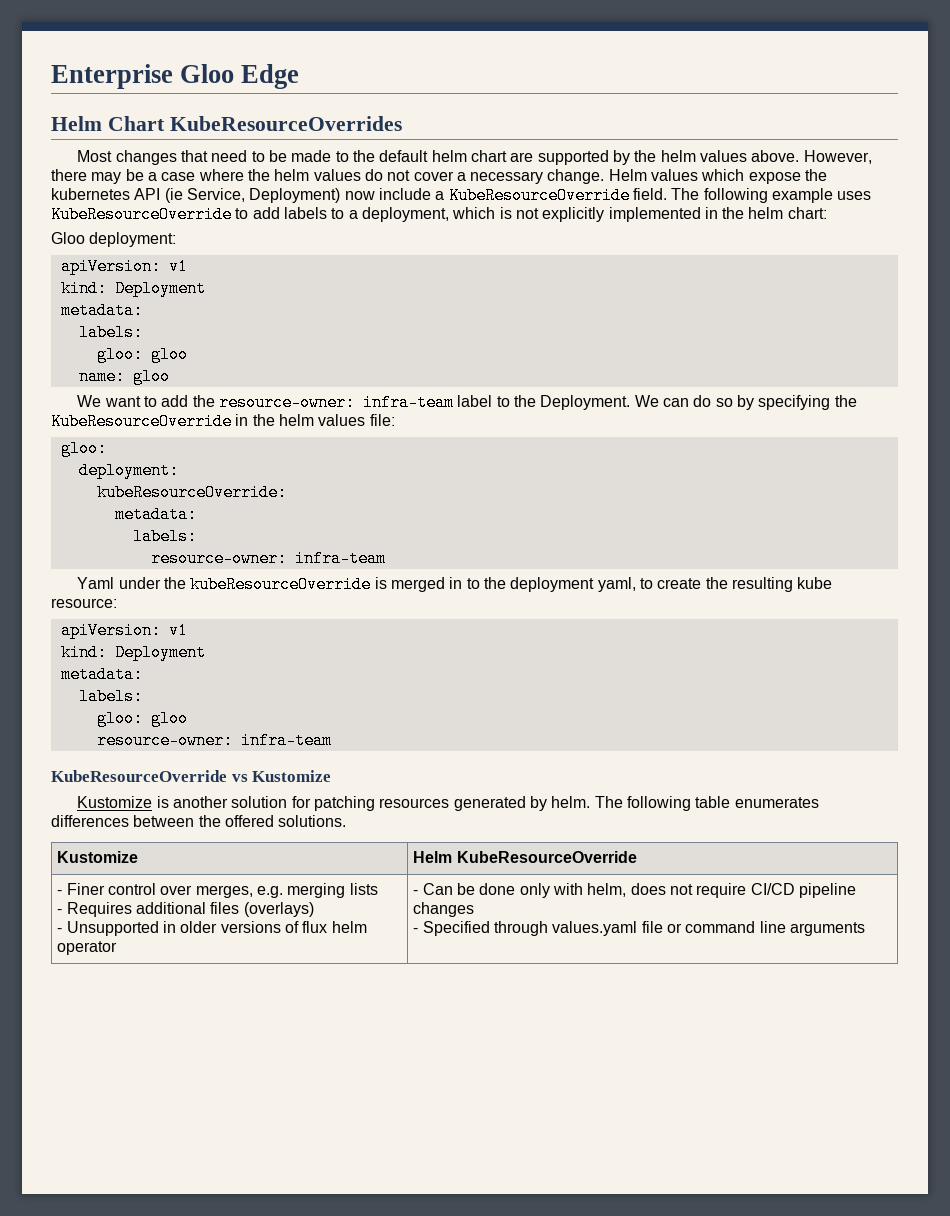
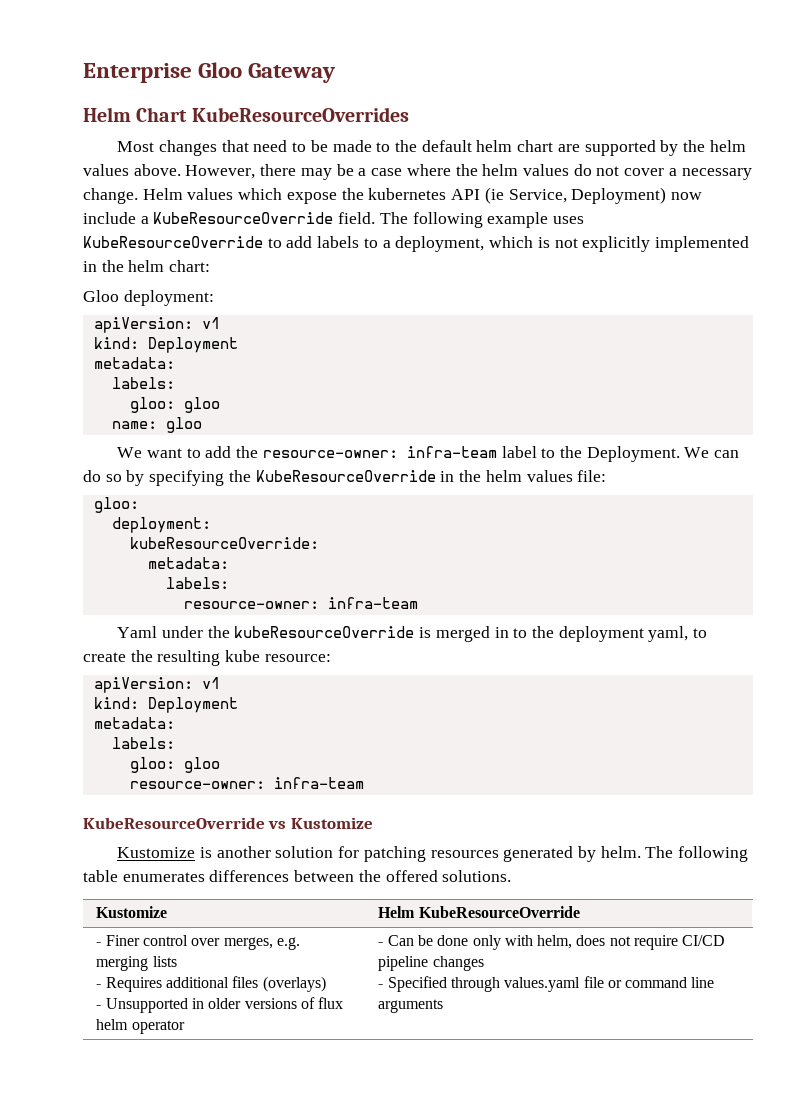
- Enterprise Gloo Edge
+ Enterprise Gloo Gateway

